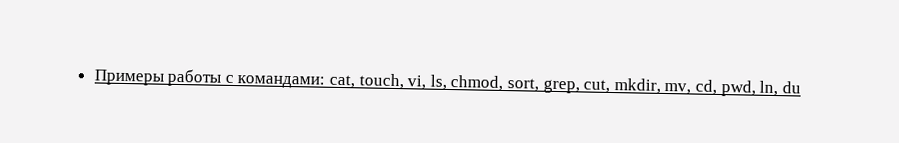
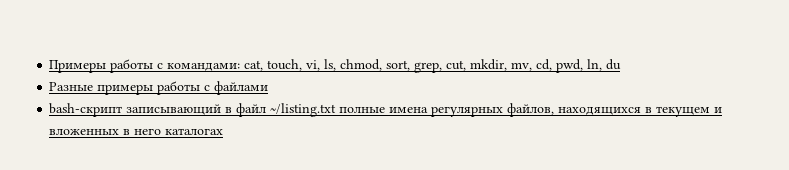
+ Разные примеры работы с файлами
+ bash-скрипт записывающий в файл ~/listing.txt полные имена регулярных файлов, находящихся в текущем и вложенных в него каталогах

